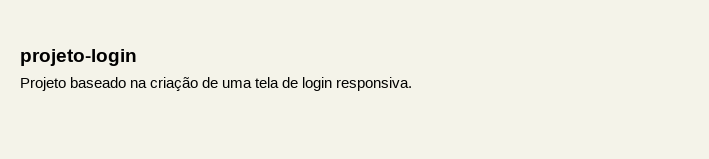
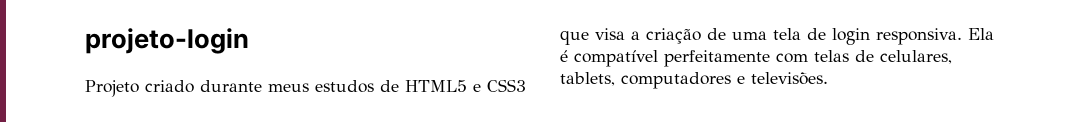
- Projeto baseado na criação de uma tela de login responsiva.
+ Projeto criado durante meus estudos de HTML5 e CSS3 que visa a criação de uma tela de login responsiva.
+ Ela é compatível perfeitamente com telas de celulares, tablets, computadores e televisões.

